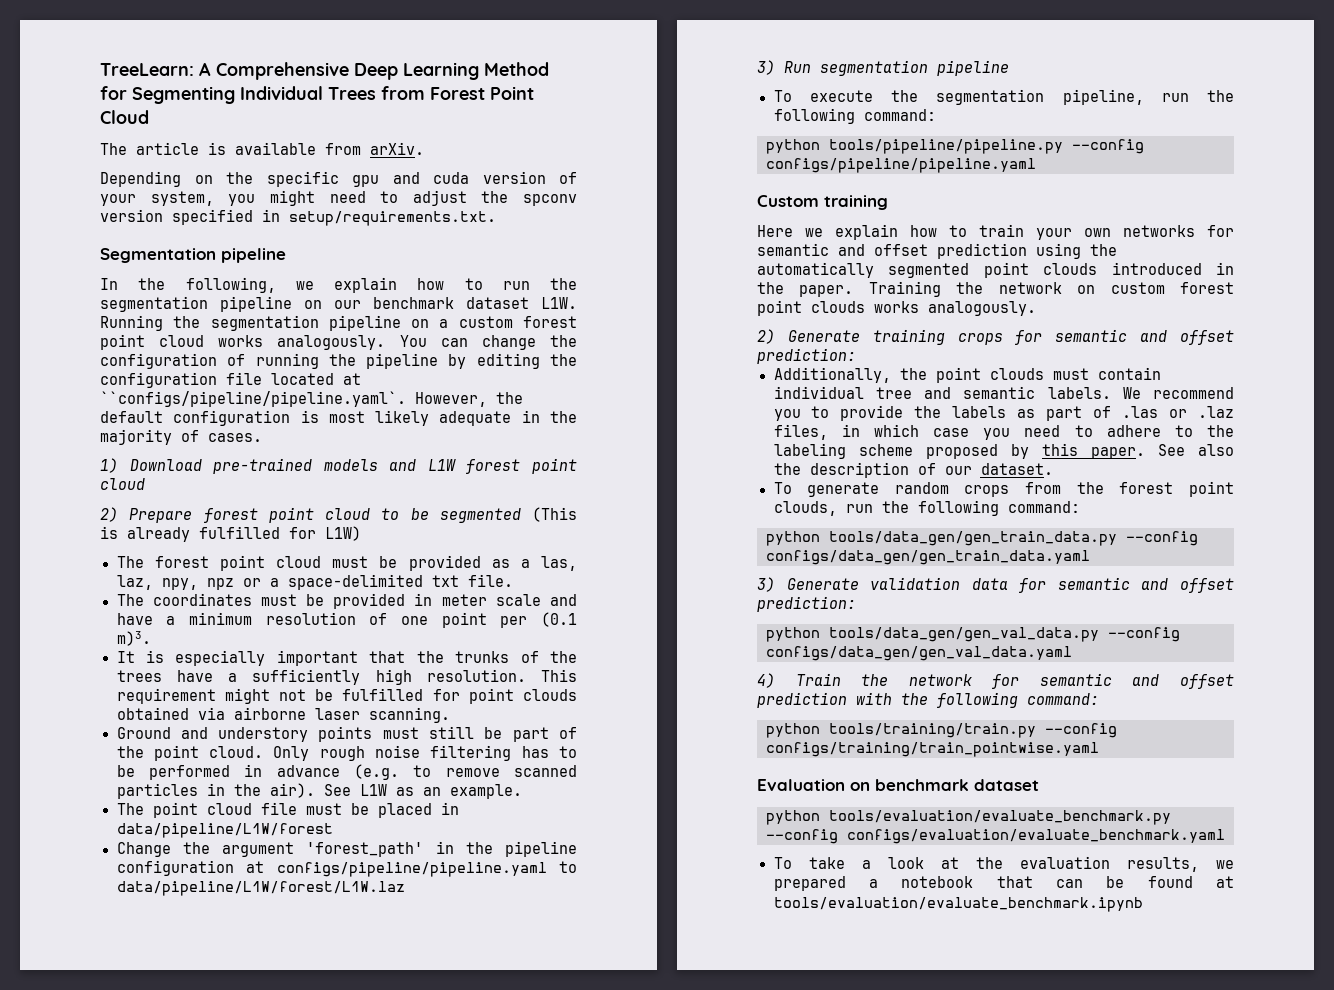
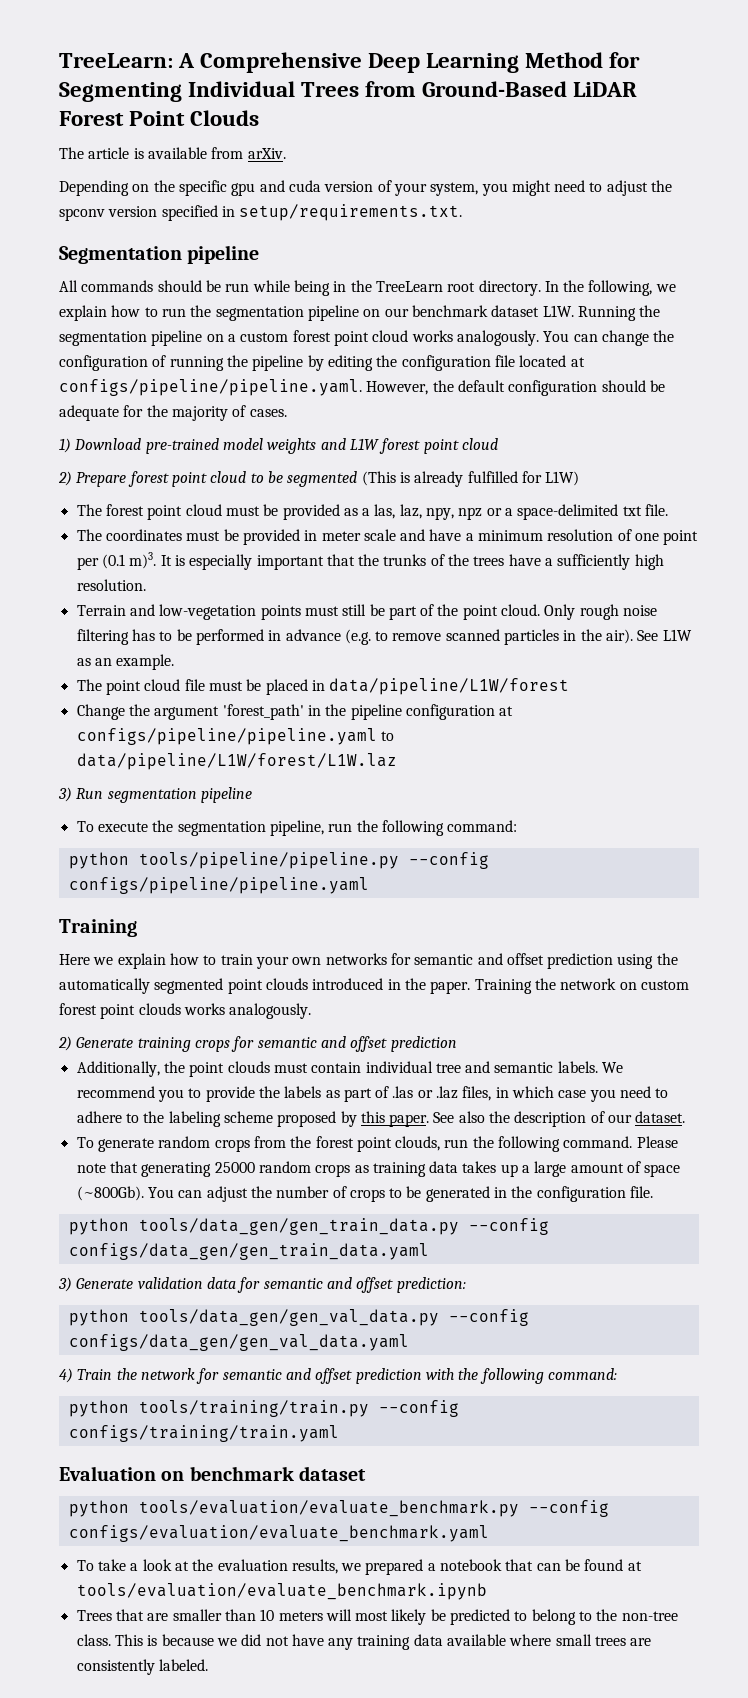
- TreeLearn: A Comprehensive Deep Learning Method for Segmenting Individual Trees from Forest Point Cloud
+ TreeLearn: A Comprehensive Deep Learning Method for Segmenting Individual Trees from Ground-Based LiDAR Forest Point Clouds
+ All commands should be run while being in the TreeLearn root directory.
- You can change the configuration of running the pipeline by editing the configuration file located at ``configs/pipeline/pipeline.yaml`. However, the default configuration is most likely adequate in the majority of cases.
+ You can change the configuration of running the pipeline by editing the configuration file located at configs/pipeline/pipeline.yaml. However, the default configuration should be adequate for the majority of cases.
- 1) Download pre-trained models and L1W forest point cloud
+ 1) Download pre-trained model weights and L1W forest point cloud
- The coordinates must be provided in meter scale and have a minimum resolution of one point per (0.1 m)3.
- It is especially important that the trunks of the trees have a sufficiently high resolution. This requirement might not be fulfilled for point clouds obtained via airborne laser scanning.
- Ground and understory points must still be part of the point cloud.
+ The coordinates must be provided in meter scale and have a minimum resolution of one point per (0.1 m)3. It is especially important that the trunks of the trees have a sufficiently high resolution.
+ Terrain and low-vegetation points must still be part of the point cloud.
  python tools/pipeline/pipeline.py --config configs/pipeline/pipeline.yaml
- Custom training
+ Training
- 2) Generate training crops for semantic and offset prediction:
+ 2) Generate training crops for semantic and offset prediction
- To generate random crops from the forest point clouds, run the following command:
+ To generate random crops from the forest point clouds, run the following command. Please note that generating 25000 random crops as training data takes up a large amount of space (~800Gb). You can adjust the number of crops to be generated in the configuration file.
- python tools/training/train.py --config configs/training/train_pointwise.yaml
+ python tools/training/train.py --config configs/training/train.yaml
+ Trees that are smaller than 10 meters will most likely be predicted to belong to the non-tree class. This is because we did not have any training data available where small trees are consistently labeled.

